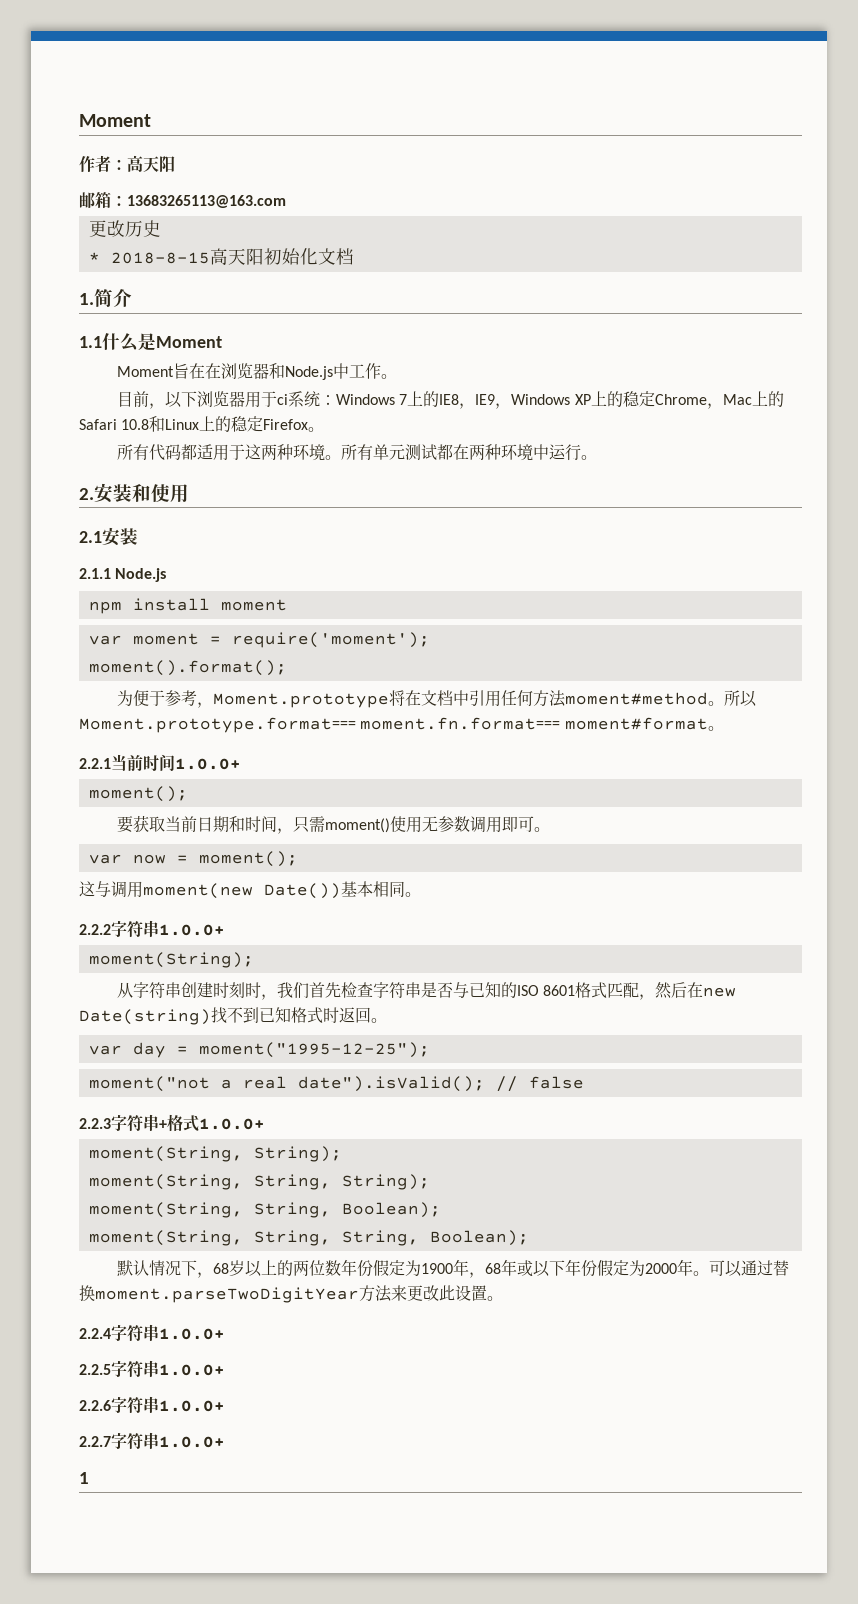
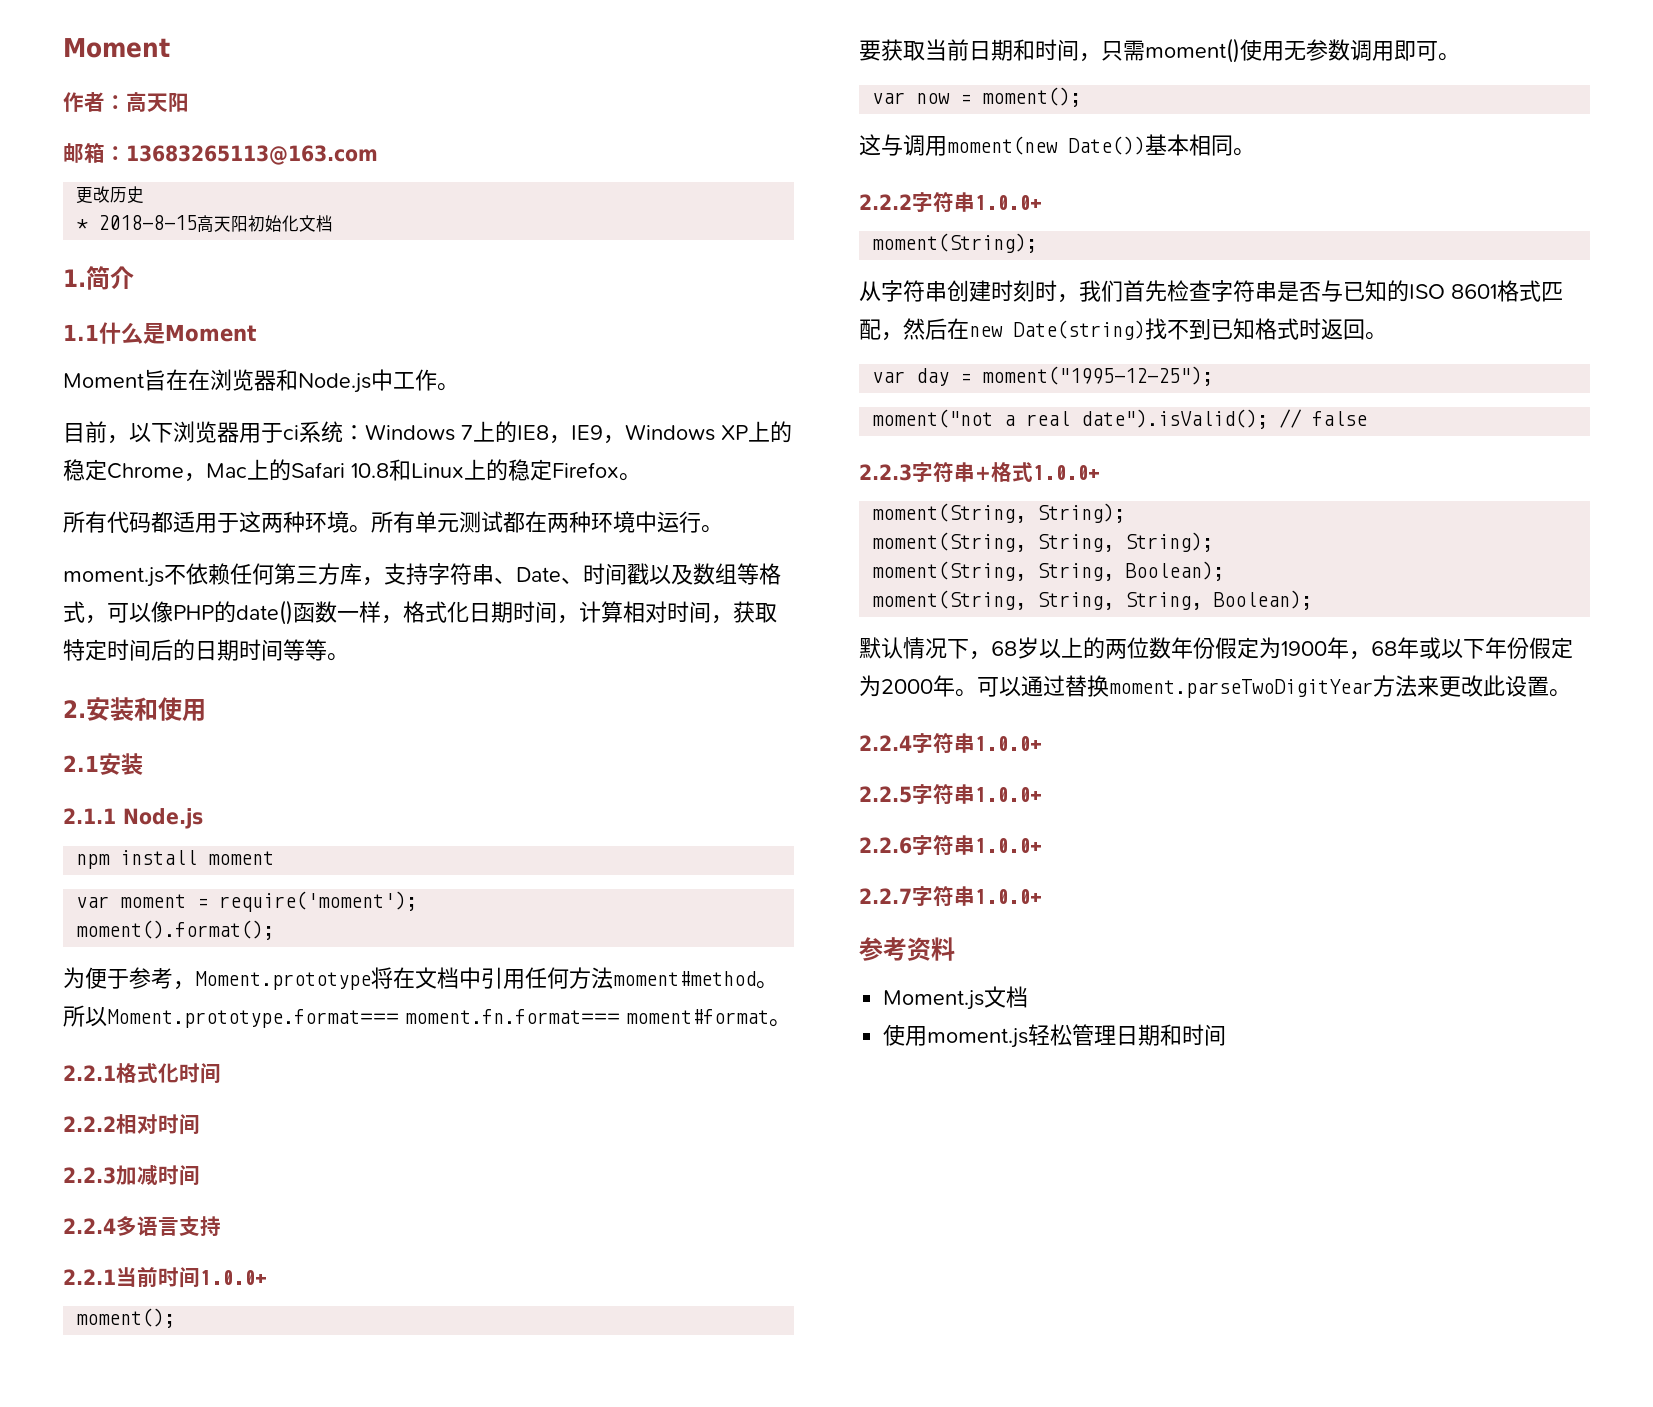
+ moment.js不依赖任何第三方库，支持字符串、Date、时间戳以及数组等格式，可以像PHP的date()函数一样，格式化日期时间，计算相对时间，获取特定时间后的日期时间等等。
+ 2.2.1格式化时间
+ 2.2.2相对时间
+ 2.2.3加减时间
+ 2.2.4多语言支持
- 1
+ 参考资料
+ Moment.js文档
+ 使用moment.js轻松管理日期和时间

